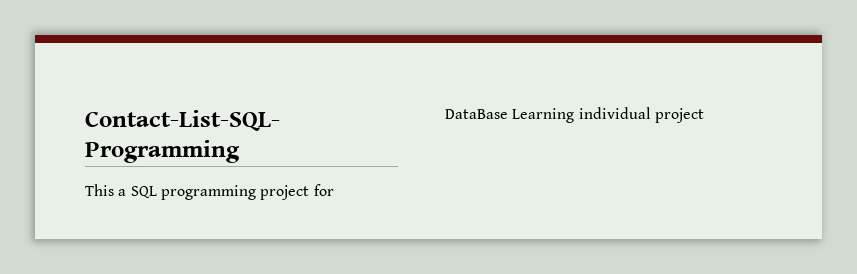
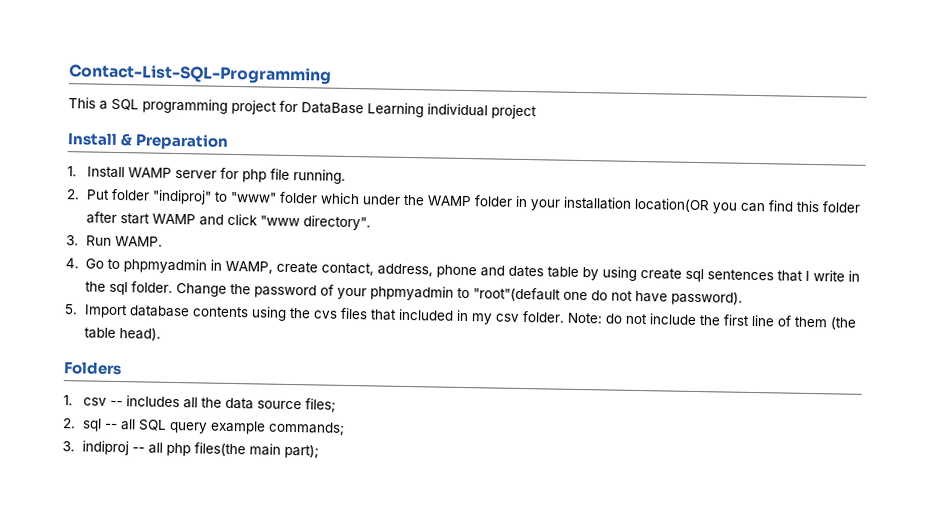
+ Install & Preparation
+ 1. Install WAMP server for php file running.
+ 2. Put folder "indiproj" to "www" folder which under the WAMP folder in your installation location(OR you can find this folder after start WAMP and click "www directory".
+ 3. Run WAMP.
+ 4. Go to phpmyadmin in WAMP, create contact, address, phone and dates table by using create sql sentences that I write in the sql folder. Change the password of your phpmyadmin to "root"(default one do not have password).
+ 5. Import database contents using the cvs files that included in my csv folder. Note: do not include the first line of them (the table head).
+ Folders
+ 1. csv -- includes all the data source files;
+ 2. sql -- all SQL query example commands;
+ 3. indiproj -- all php files(the main part);

